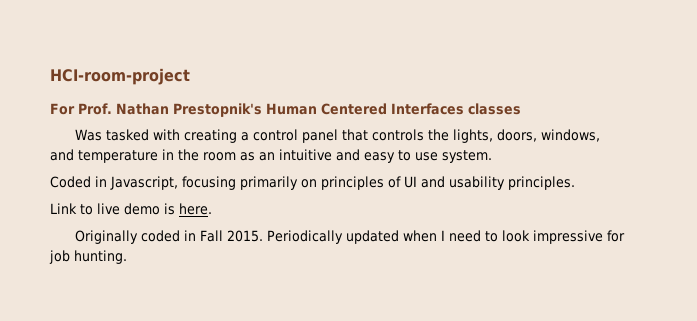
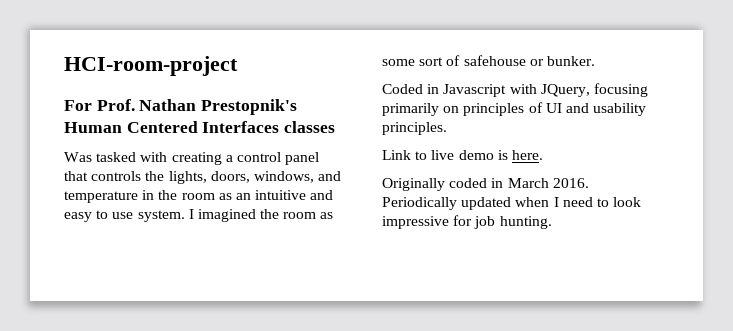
+ I imagined the room as some sort of safehouse or bunker.
- Coded in Javascript, focusing primarily on principles of UI and usability principles.
+ Coded in Javascript with JQuery, focusing primarily on principles of UI and usability principles.
- Originally coded in Fall 2015.
+ Originally coded in March 2016.

